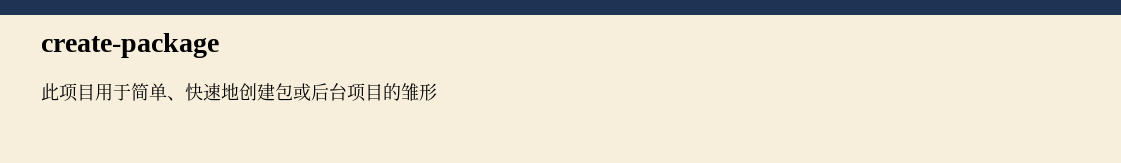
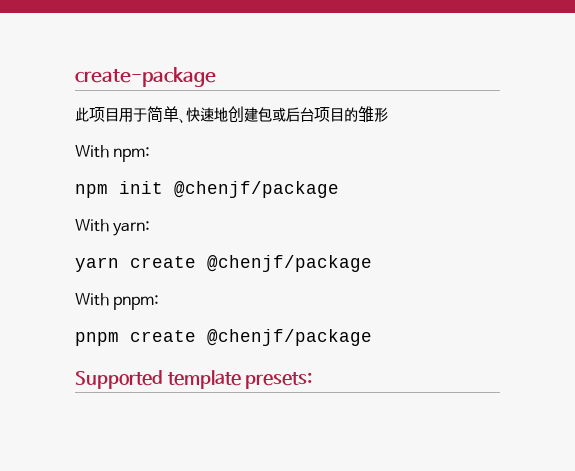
+ With npm:
+ npm init @chenjf/package
+ With yarn:
+ yarn create @chenjf/package
+ With pnpm:
+ pnpm create @chenjf/package
+ Supported template presets:

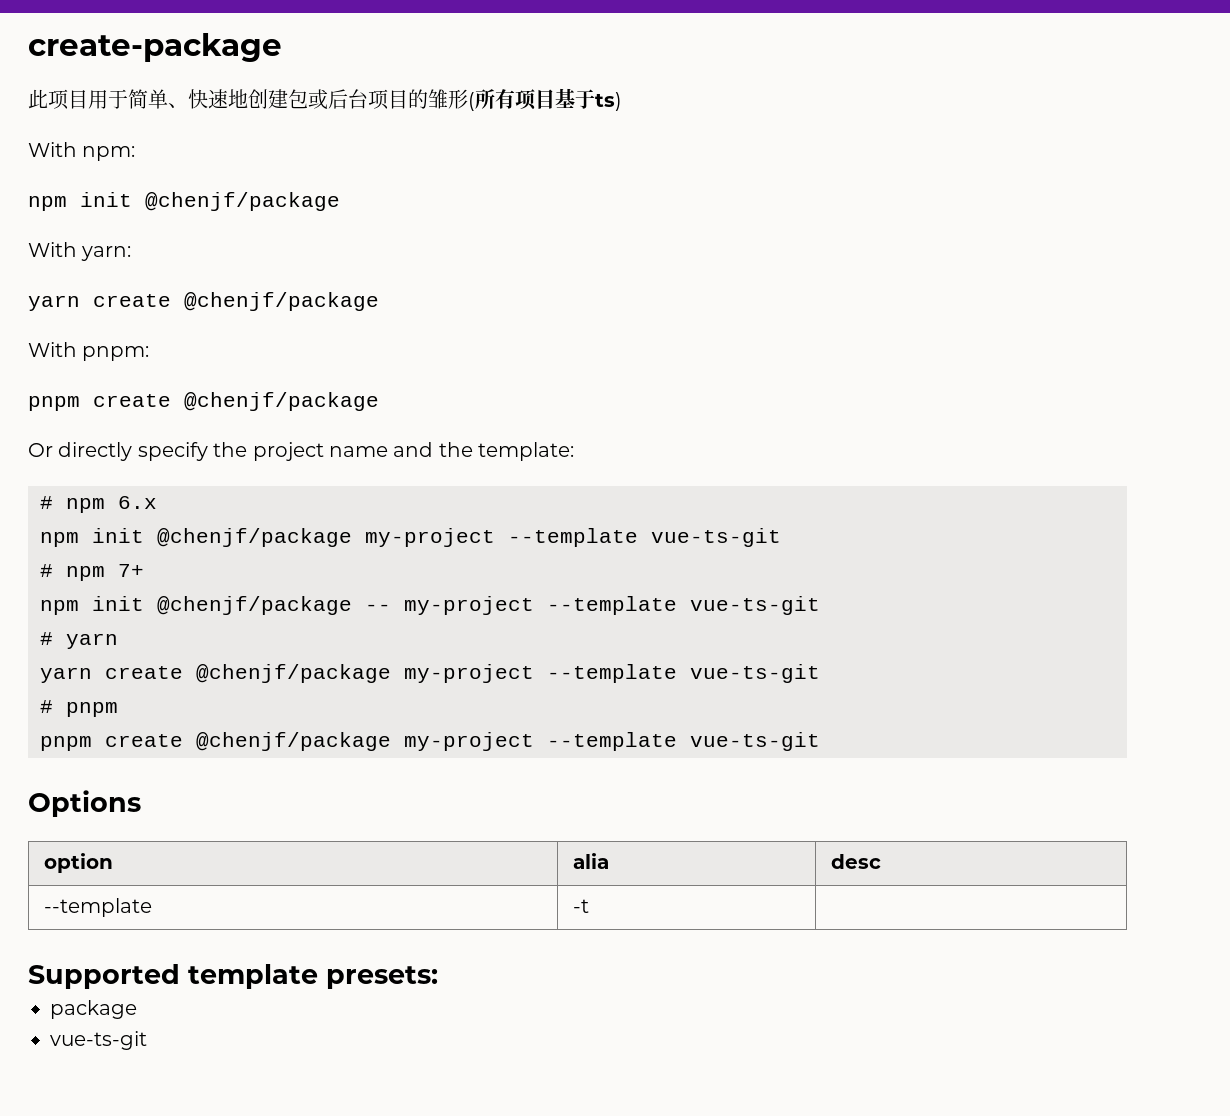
- 此项目用于简单、快速地创建包或后台项目的雏形
+ 此项目用于简单、快速地创建包或后台项目的雏形(所有项目基于ts)
+ Or directly specify the project name and the template:
+ # npm 6.x
+ npm init @chenjf/package my-project --template vue-ts-git
+ # npm 7+
+ npm init @chenjf/package -- my-project --template vue-ts-git
+ # yarn
+ yarn create @chenjf/package my-project --template vue-ts-git
+ # pnpm
+ pnpm create @chenjf/package my-project --template vue-ts-git
+ Options
+ option | alia | desc
+ --template | -t |
+ package
+ vue-ts-git

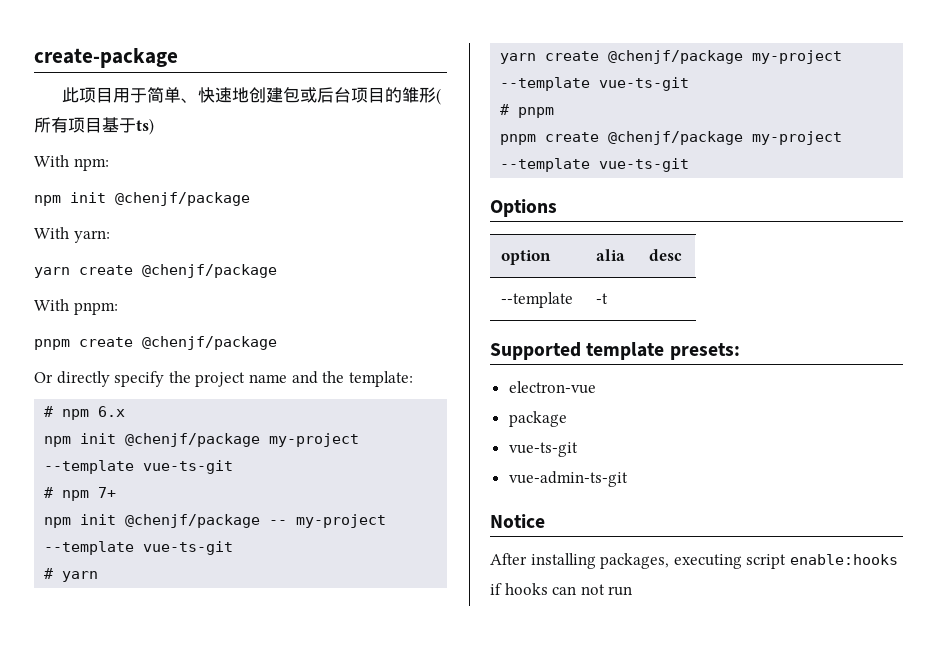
+ electron-vue
+ vue-admin-ts-git
+ Notice
+ After installing packages, executing script enable:hooks if hooks can not run

